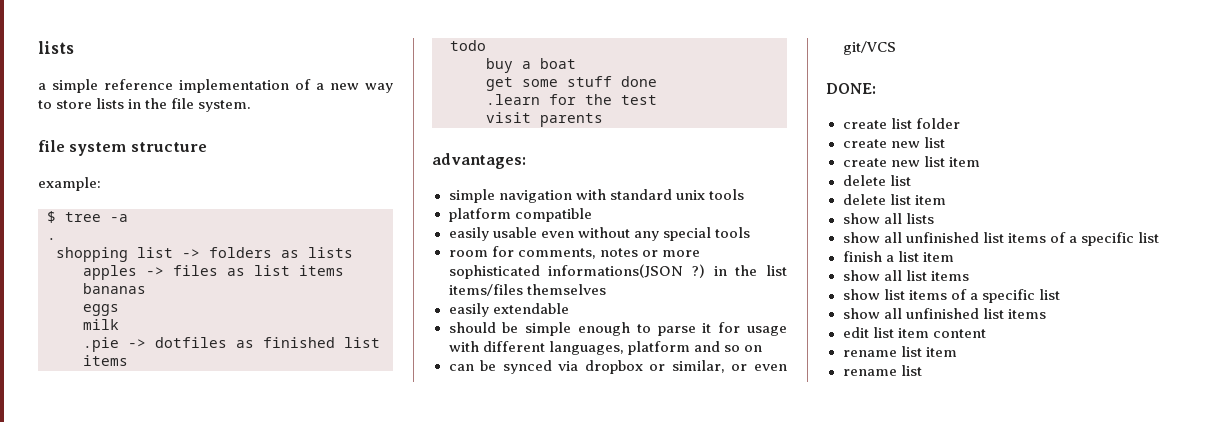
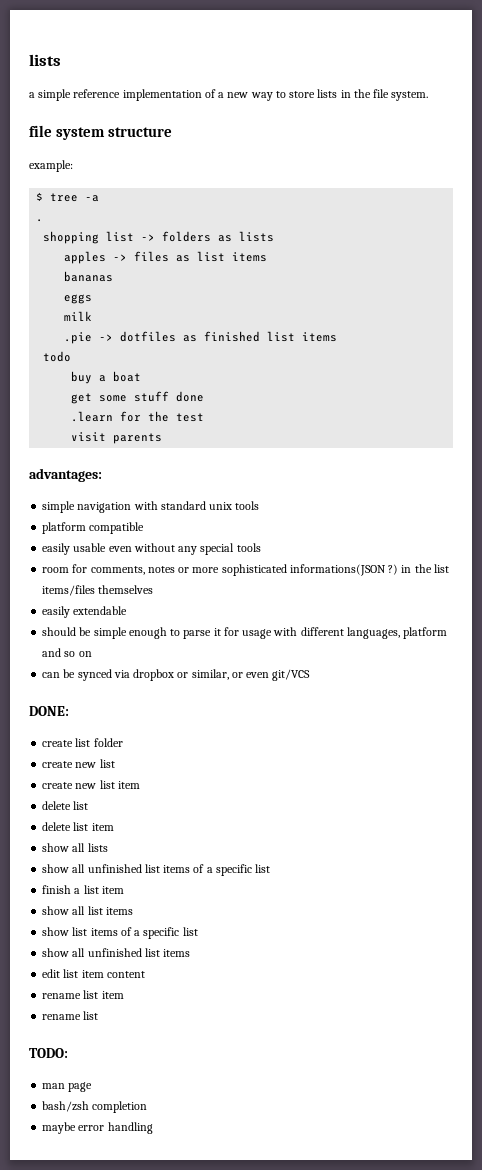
+ TODO:
+ man page
+ bash/zsh completion
+ maybe error handling

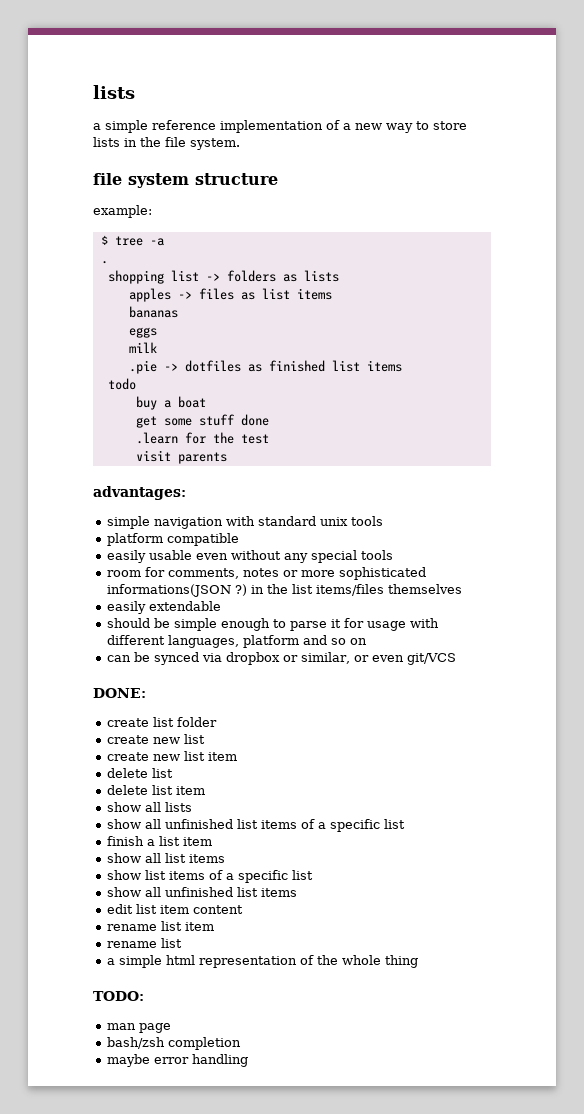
+ a simple html representation of the whole thing

